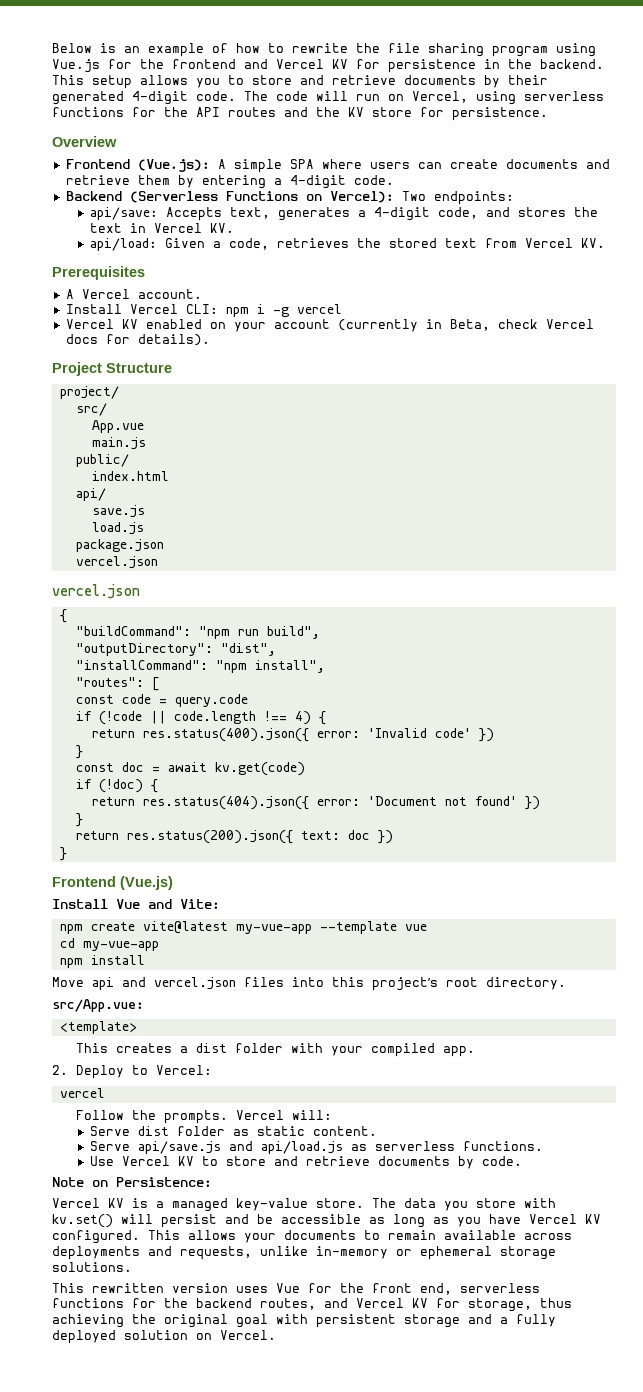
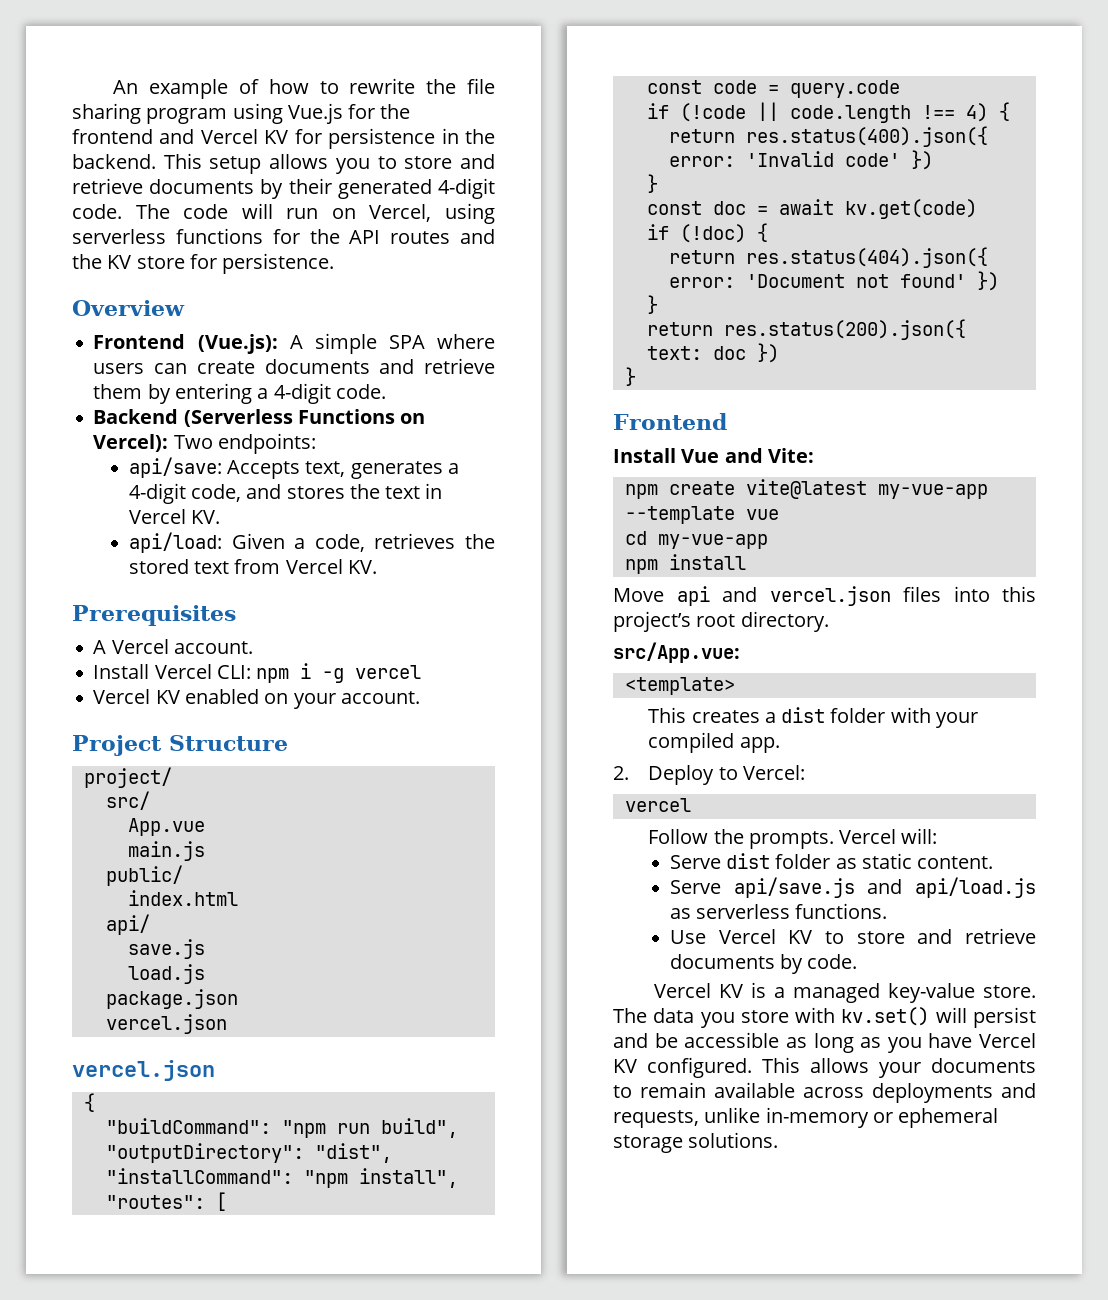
- Below is an example of how to rewrite the file sharing program using Vue.js for the frontend and Vercel KV for persistence in the backend.
+ An example of how to rewrite the file sharing program using Vue.js for the frontend and Vercel KV for persistence in the backend.
- Vercel KV enabled on your account (currently in Beta, check Vercel docs for details).
+ Vercel KV enabled on your account.
  return res.status(200).json({ text: doc })
  }
- Frontend (Vue.js)
+ Frontend
- Note on Persistence:
- This rewritten version uses Vue for the front end, serverless functions for the backend routes, and Vercel KV for storage, thus achieving the original goal with persistent storage and a fully deployed solution on Vercel.

